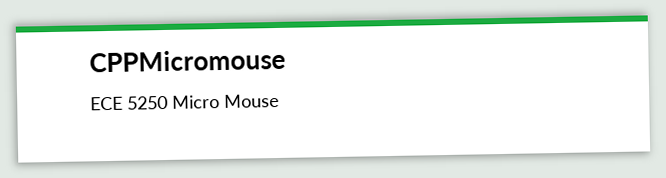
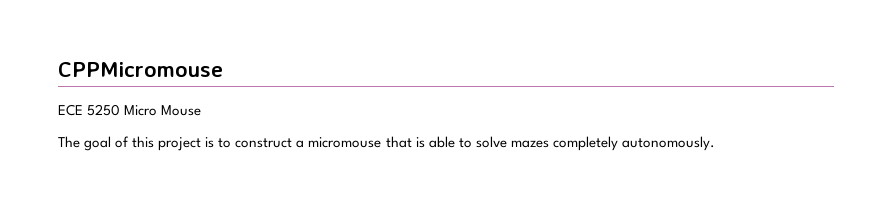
+ The goal of this project is to construct a micromouse that is able to solve mazes completely autonomously.

